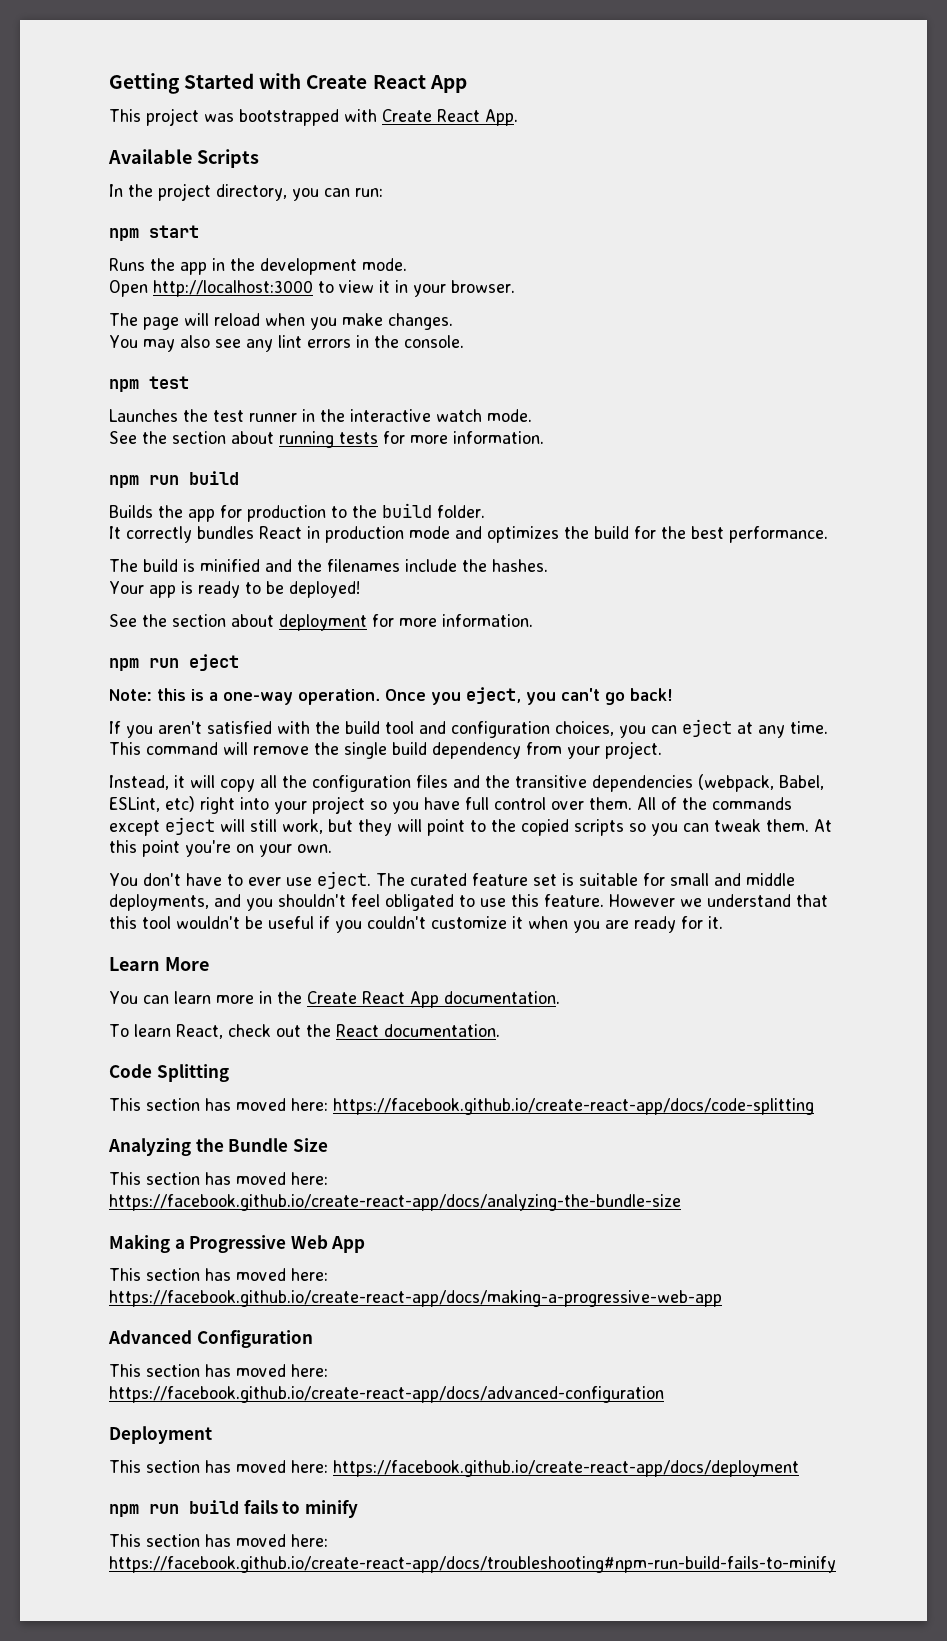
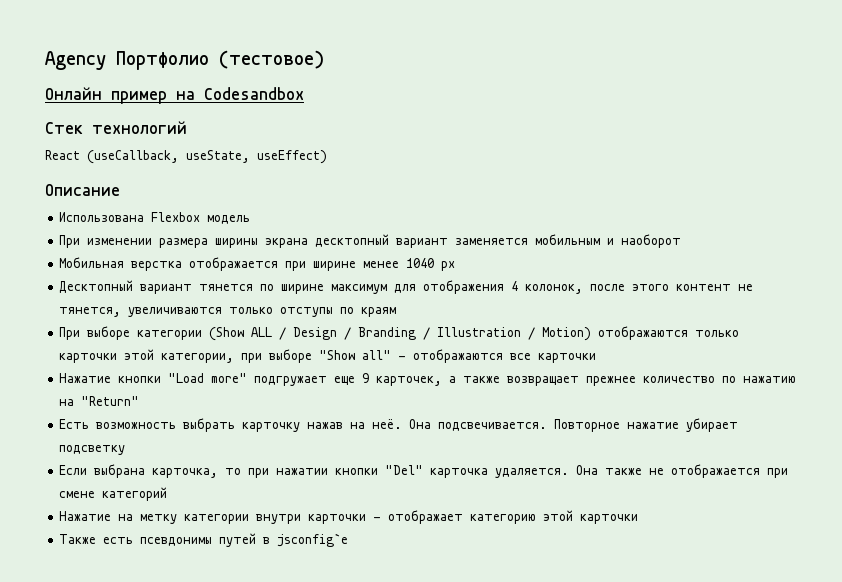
- Getting Started with Create React App
- This project was bootstrapped with Create React App.
- Available Scripts
- In the project directory, you can run:
- npm start
- Runs the app in the development mode.
- Open http://localhost:3000 to view it in your browser.
- The page will reload when you make changes.
- You may also see any lint errors in the console.
- npm test
- Launches the test runner in the interactive watch mode.
- See the section about running tests for more information.
- npm run build
- Builds the app for production to the build folder.
- It correctly bundles React in production mode and optimizes the build for the best performance.
- The build is minified and the filenames include the hashes.
- Your app is ready to be deployed!
- See the section about deployment for more information.
- npm run eject
- Note: this is a one-way operation. Once you eject, you can't go back!
- If you aren't satisfied with the build tool and configuration choices, you can eject at any time. This command will remove the single build dependency from your project.
- Instead, it will copy all the configuration files and the transitive dependencies (webpack, Babel, ESLint, etc) right into your project so you have full control over them. All of the commands except eject will still work, but they will point to the copied scripts so you can tweak them. At this point you're on your own.
- You don't have to ever use eject. The curated feature set is suitable for small and middle deployments, and you shouldn't feel obligated to use this feature. However we understand that this tool wouldn't be useful if you couldn't customize it when you are ready for it.
- Learn More
- You can learn more in the Create React App documentation.
- To learn React, check out the React documentation.
- Code Splitting
- This section has moved here: https://facebook.github.io/create-react-app/docs/code-splitting
- Analyzing the Bundle Size
- This section has moved here: https://facebook.github.io/create-react-app/docs/analyzing-the-bundle-size
- Making a Progressive Web App
- This section has moved here: https://facebook.github.io/create-react-app/docs/making-a-progressive-web-app
- Advanced Configuration
- This section has moved here: https://facebook.github.io/create-react-app/docs/advanced-configuration
- Deployment
- This section has moved here: https://facebook.github.io/create-react-app/docs/deployment
- npm run build fails to minify
- This section has moved here: https://facebook.github.io/create-react-app/docs/troubleshooting#npm-run-build-fails-to-minify
+ Agency Портфолио (тестовое)
+ Онлайн пример на Codesandbox
+ Стек технологий
+ React (useCallback, useState, useEffect)
+ Описание
+ Использована Flexbox модель
+ При изменении размера ширины экрана десктопный вариант заменяется мобильным и наоборот
+ Мобильная верстка отображается при ширине менее 1040 px
+ Десктопный вариант тянется по ширине максимум для отображения 4 колонок, после этого контент не тянется, увеличиваются только отступы по краям
+ При выборе категории (Show ALL / Design / Branding / Illustration / Motion) отображаются только карточки этой категории, при выборе "Show all" - отображаются все карточки
+ Нажатие кнопки "Load more" подгружает еще 9 карточек, а также возвращает прежнее количество по нажатию на "Return"
+ Есть возможность выбрать карточку нажав на неё. Она подсвечивается. Повторное нажатие убирает подсветку
+ Если выбрана карточка, то при нажатии кнопки "Del" карточка удаляется. Она также не отображается при смене категорий
+ Нажатие на метку категории внутри карточки - отображает категорию этой карточки
+ Также есть псевдонимы путей в jsconfig`e

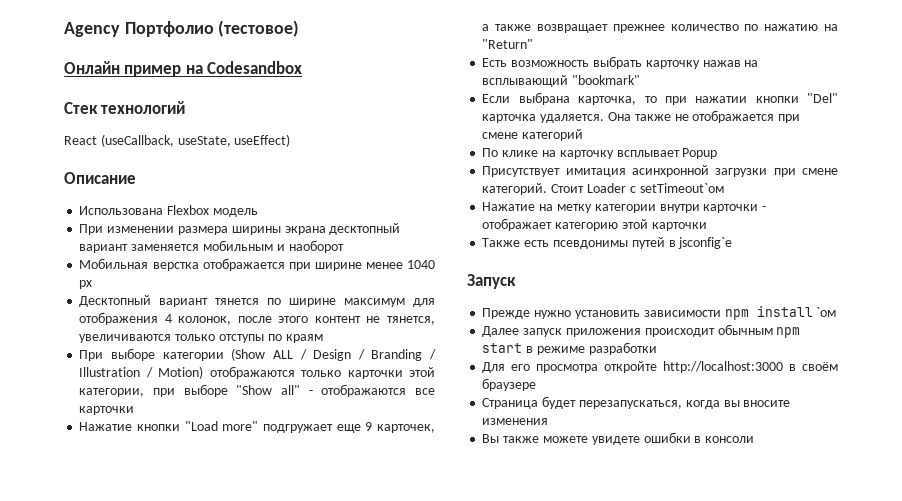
- Есть возможность выбрать карточку нажав на неё. Она подсвечивается. Повторное нажатие убирает подсветку
+ Есть возможность выбрать карточку нажав на всплывающий "bookmark"
+ По клике на карточку всплывает Popup
+ Присутствует имитация асинхронной загрузки при смене категорий. Стоит Loader с setTimeout`ом
+ Запуск
+ Прежде нужно установить зависимости npm install `ом
+ Далее запуск приложения происходит обычным npm start в режиме разработки
+ Для его просмотра откройте http://localhost:3000 в своём браузере
+ Страница будет перезапускаться, когда вы вносите изменения
+ Вы также можете увидете ошибки в консоли

